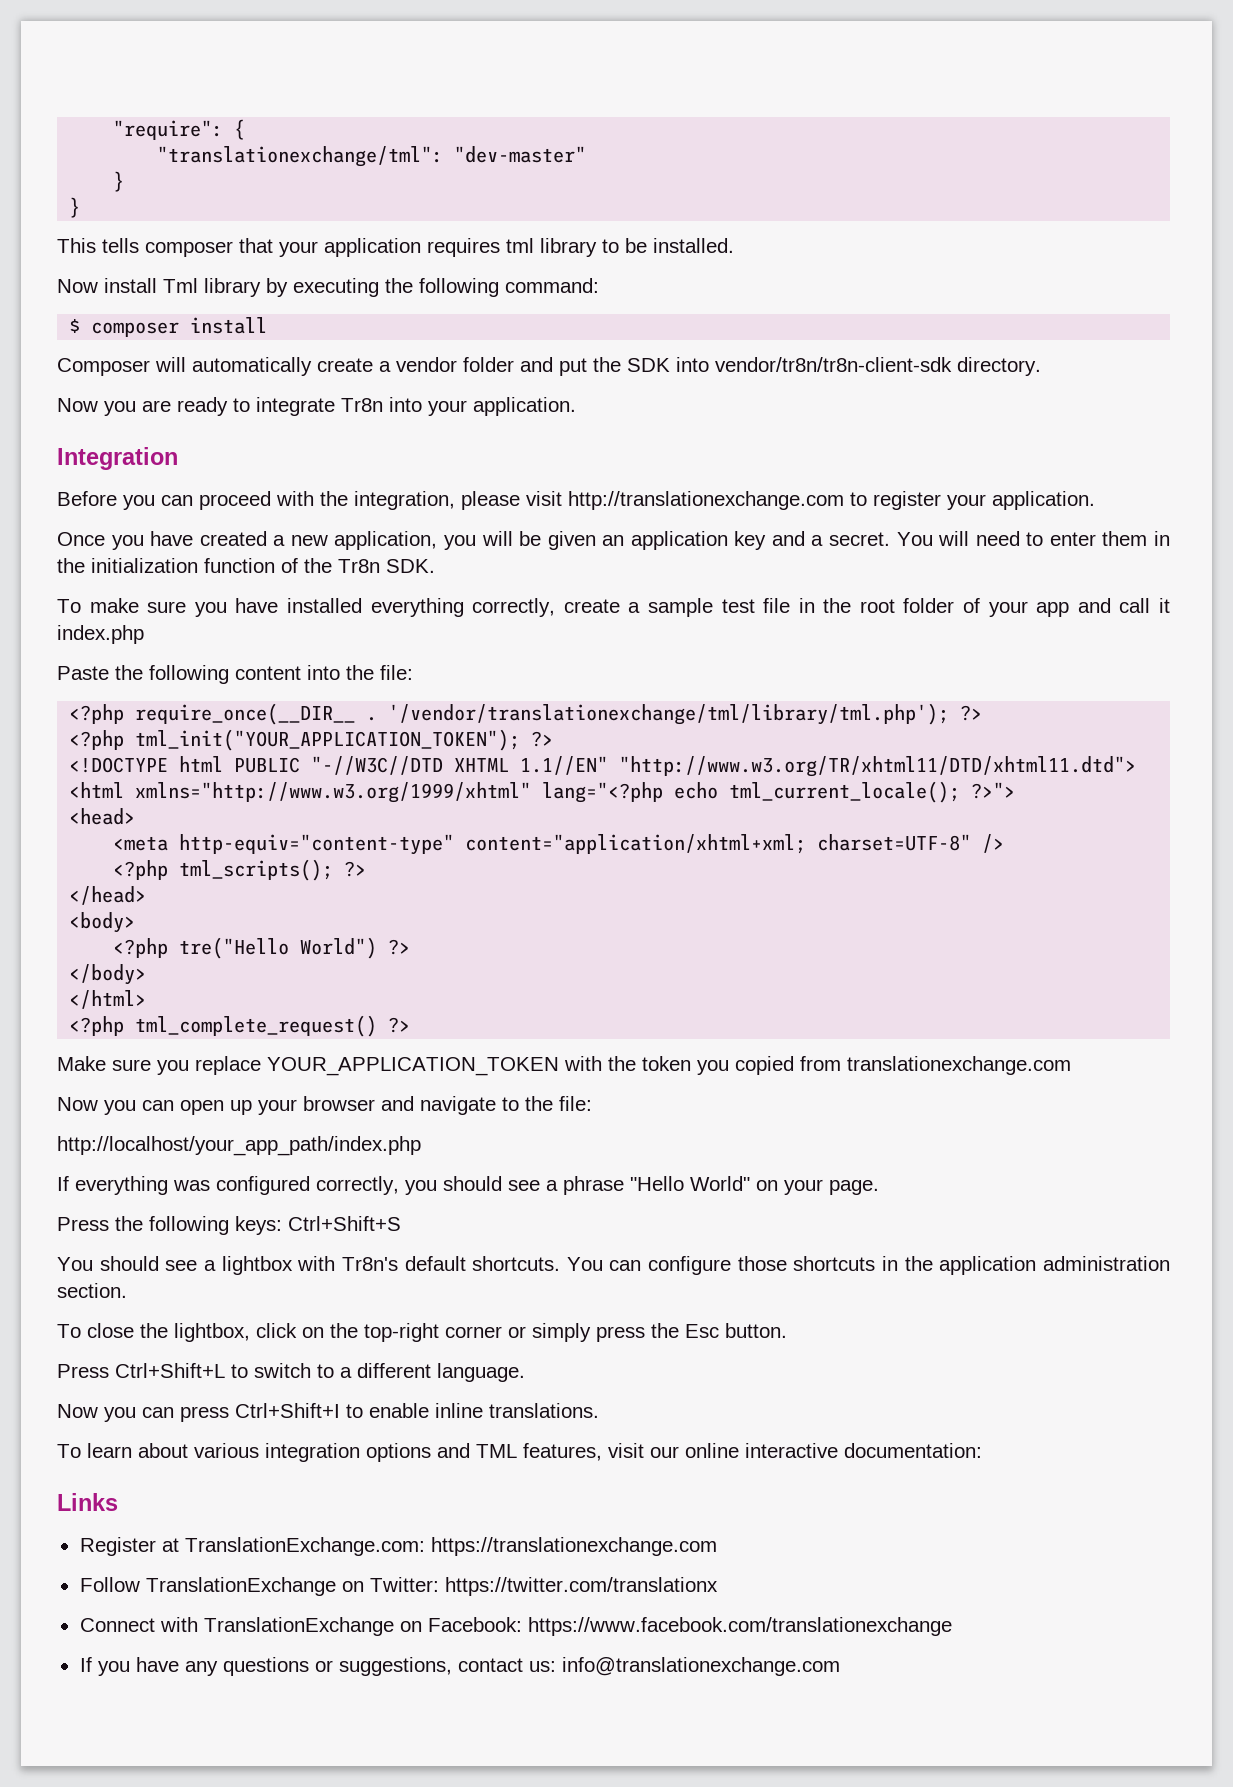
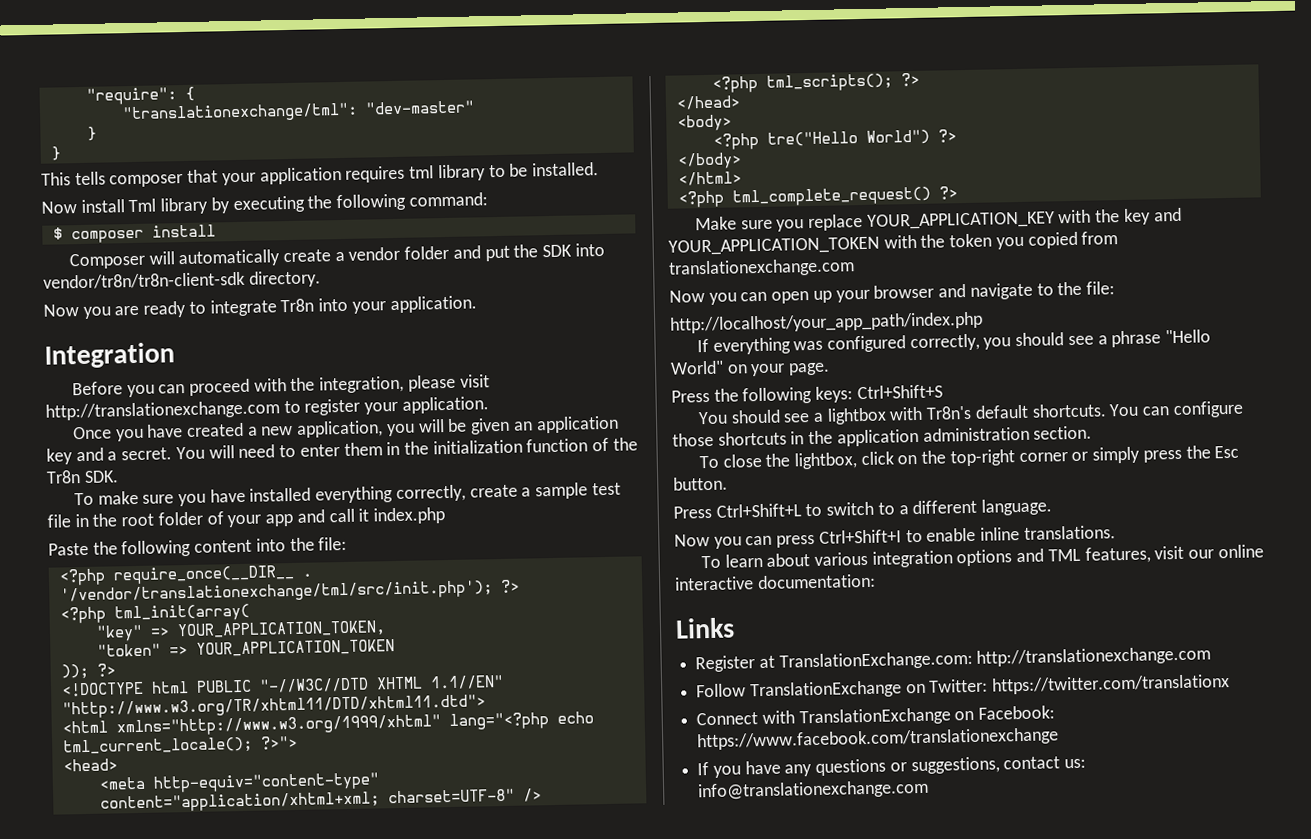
- '/vendor/translationexchange/tml/library/tml.php'); ?>
+ '/vendor/translationexchange/tml/src/init.php'); ?>
- <?php tml_init("YOUR_APPLICATION_TOKEN"); ?>
+ <?php tml_init(array(
+ "key" => YOUR_APPLICATION_TOKEN,
+ "token" => YOUR_APPLICATION_TOKEN
+ )); ?>
- Make sure you replace YOUR_APPLICATION_TOKEN with the token you copied from translationexchange.com
+ Make sure you replace YOUR_APPLICATION_KEY with the key and YOUR_APPLICATION_TOKEN with the token you copied from translationexchange.com
- Register at TranslationExchange.com: https://translationexchange.com
+ Register at TranslationExchange.com: http://translationexchange.com

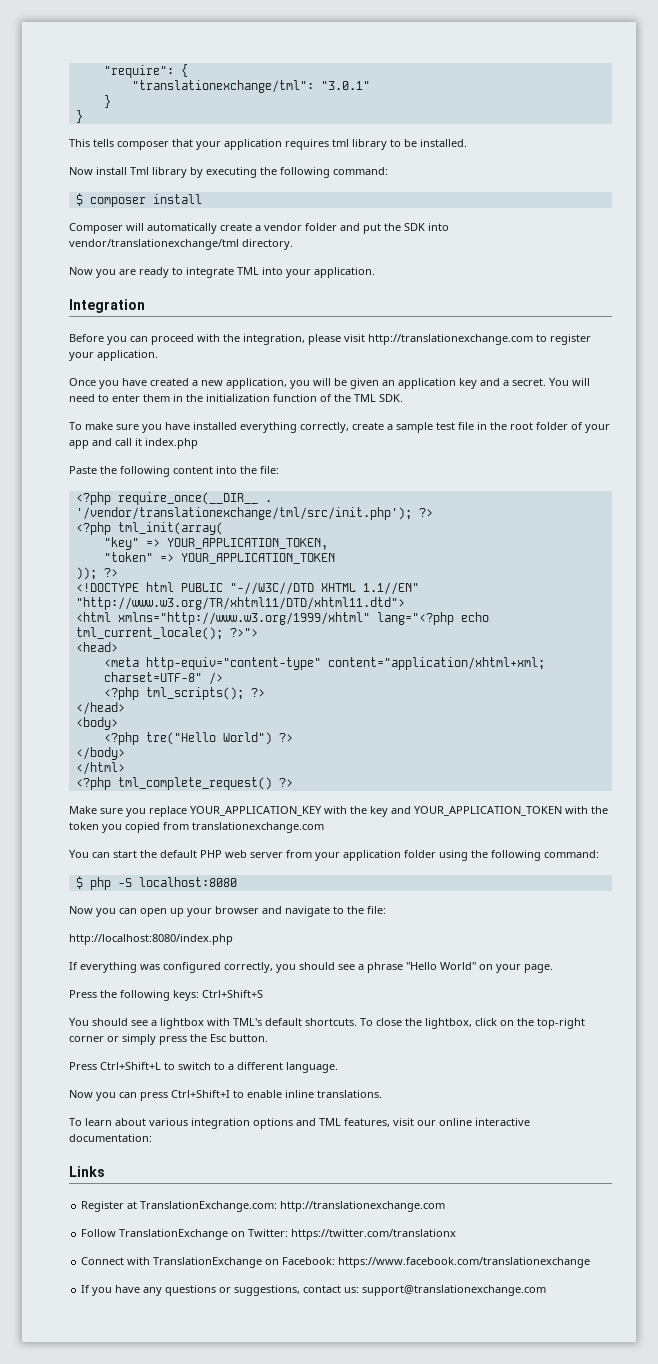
- "translationexchange/tml": "dev-master"
+ "translationexchange/tml": "3.0.1"
- Composer will automatically create a vendor folder and put the SDK into vendor/tr8n/tr8n-client-sdk directory.
+ Composer will automatically create a vendor folder and put the SDK into vendor/translationexchange/tml directory.
- Now you are ready to integrate Tr8n into your application.
+ Now you are ready to integrate TML into your application.
- You will need to enter them in the initialization function of the Tr8n SDK.
+ You will need to enter them in the initialization function of the TML SDK.
+ You can start the default PHP web server from your application folder using the following command:
+ $ php -S localhost:8080
- http://localhost/your_app_path/index.php
+ http://localhost:8080/index.php
- You should see a lightbox with Tr8n's default shortcuts. You can configure those shortcuts in the application administration section.
- To close the lightbox, click on the top-right corner or simply press the Esc button.
+ You should see a lightbox with TML's default shortcuts. To close the lightbox, click on the top-right corner or simply press the Esc button.
- If you have any questions or suggestions, contact us: info@translationexchange.com
+ If you have any questions or suggestions, contact us: support@translationexchange.com

